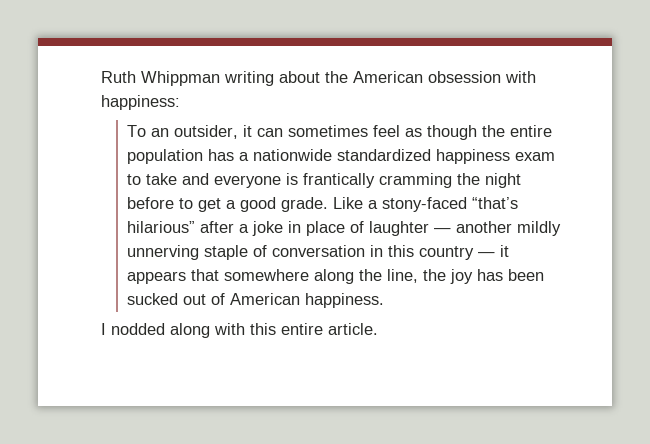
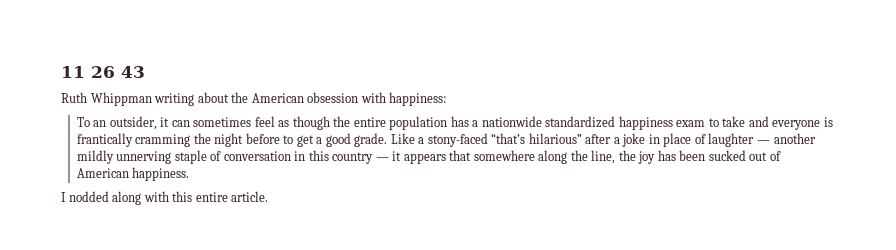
+ 11 26 43

